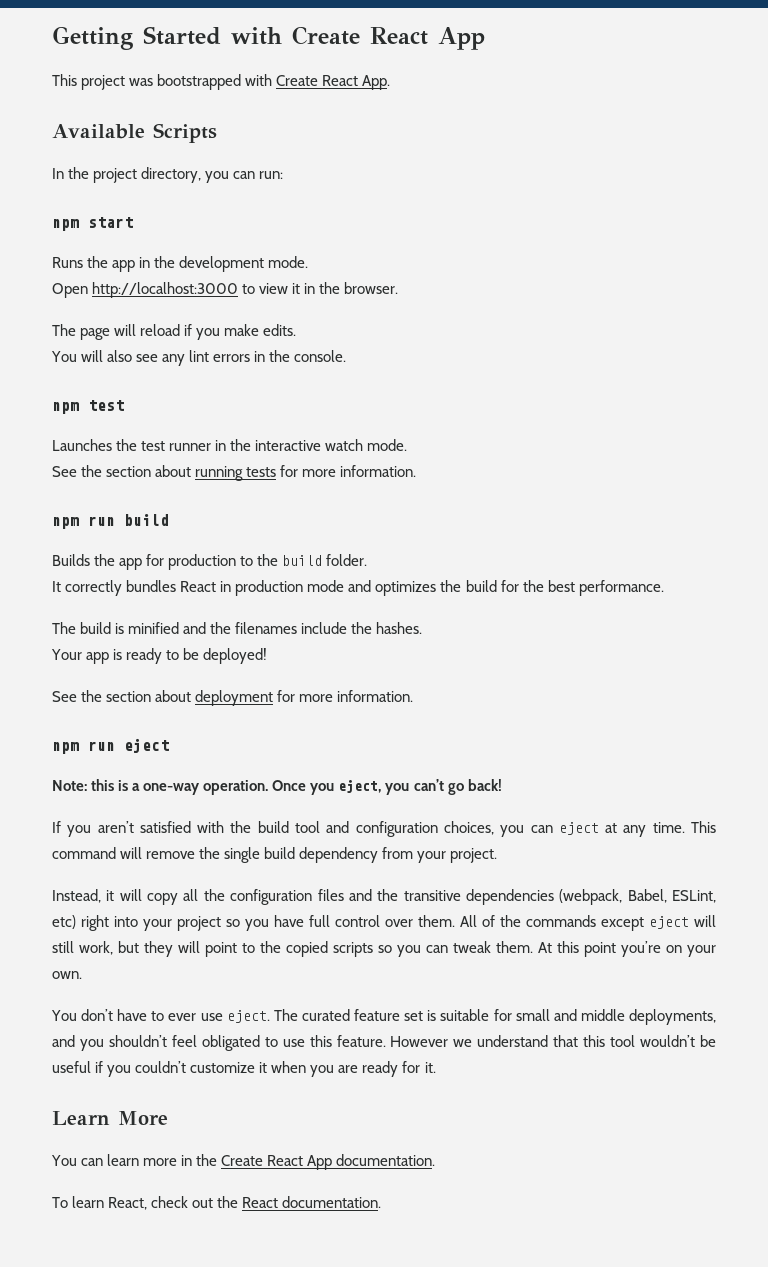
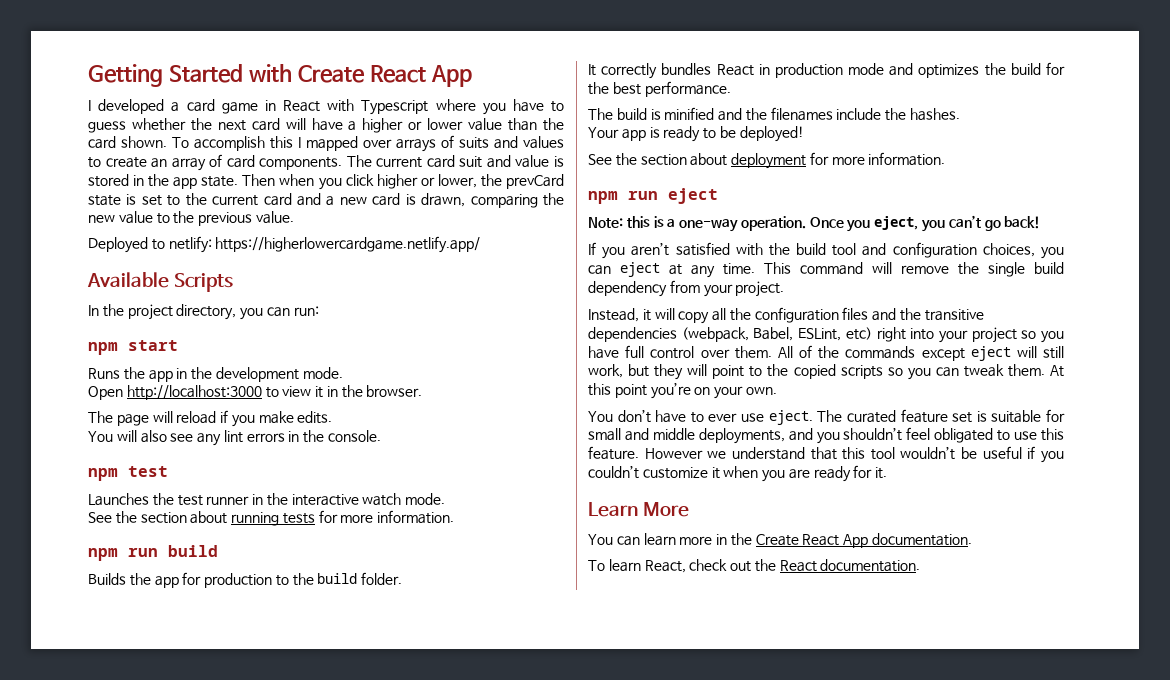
- This project was bootstrapped with Create React App.
+ I developed a card game in React with Typescript where you have to guess whether the next card will have a higher or lower value than the card shown. To accomplish this I mapped over arrays of suits and values to create an array of card components. The current card suit and value is stored in the app state. Then when you click higher or lower, the prevCard state is set to the current card and a new card is drawn, comparing the new value to the previous value.
+ Deployed to netlify: https://higherlowercardgame.netlify.app/

